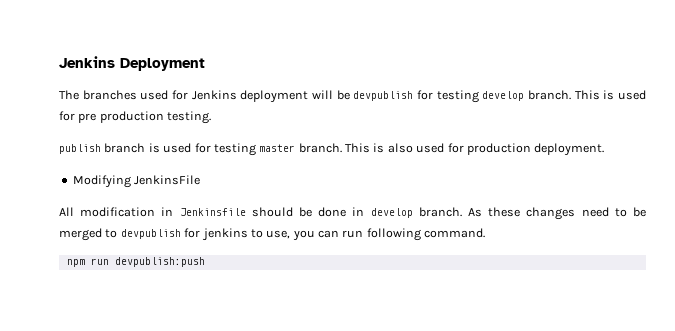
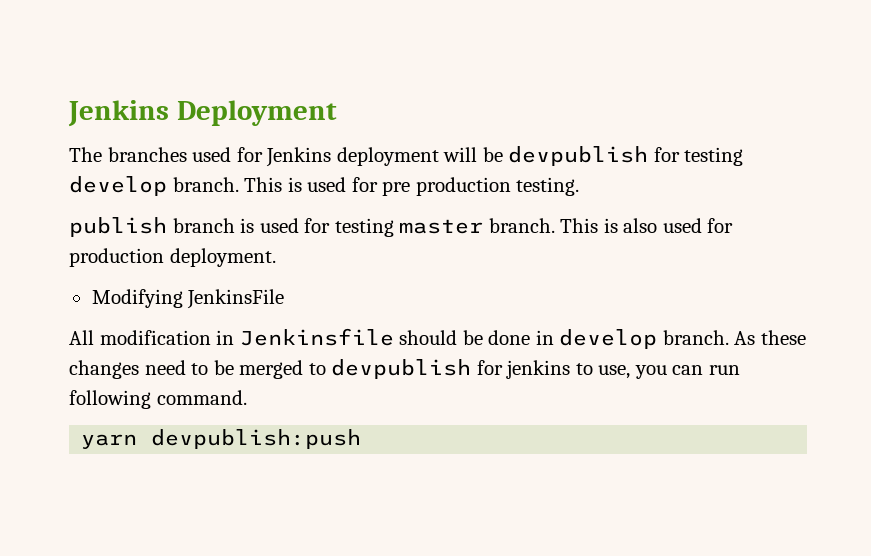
- npm run devpublish:push
+ yarn devpublish:push

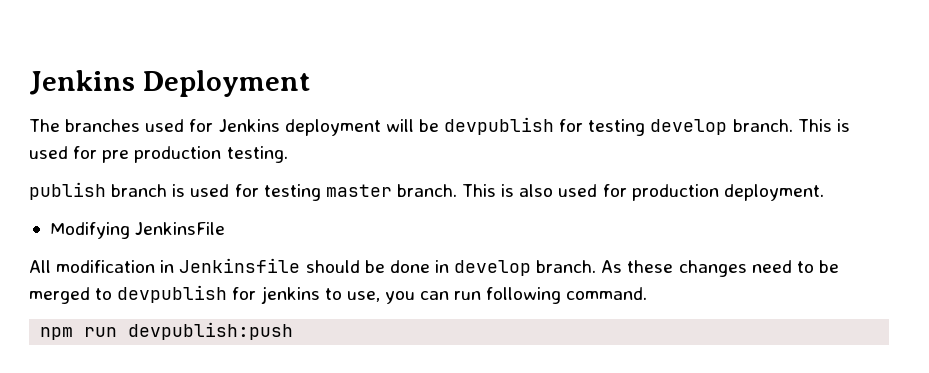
- yarn devpublish:push
+ npm run devpublish:push

